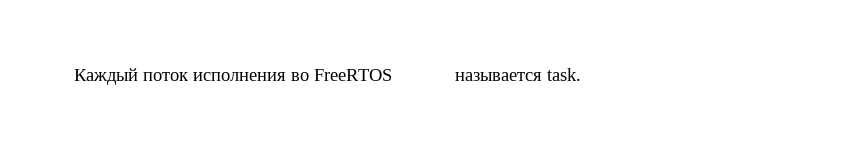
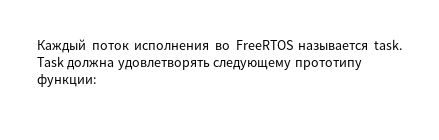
+ Task должна удовлетворять следующему прототипу функции:

